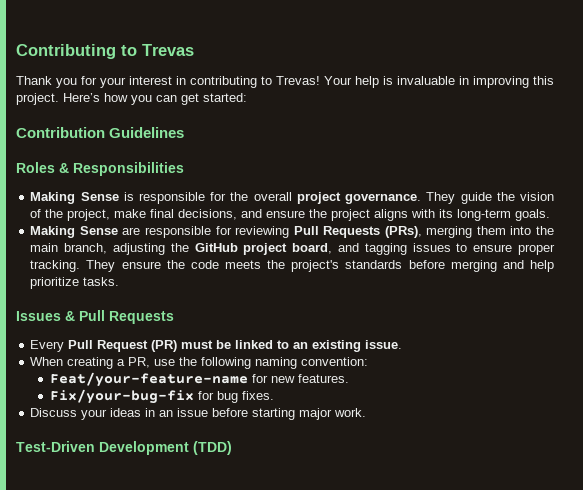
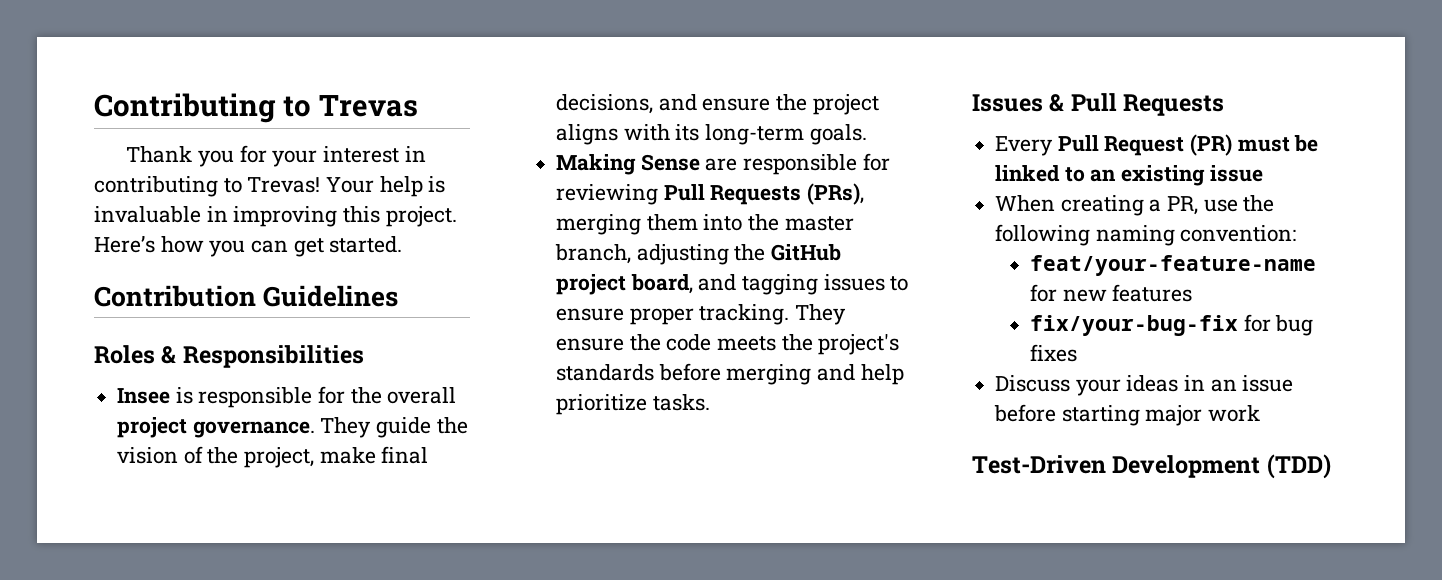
- Here’s how you can get started:
+ Here’s how you can get started.
- Making Sense is responsible for the overall project governance.
+ Insee is responsible for the overall project governance.
- Making Sense are responsible for reviewing Pull Requests (PRs), merging them into the main branch, adjusting the GitHub project board, and tagging issues to ensure proper tracking.
+ Making Sense are responsible for reviewing Pull Requests (PRs), merging them into the master branch, adjusting the GitHub project board, and tagging issues to ensure proper tracking.
- Every Pull Request (PR) must be linked to an existing issue.
+ Every Pull Request (PR) must be linked to an existing issue
- Feat/your-feature-name for new features.
- Fix/your-bug-fix for bug fixes.
+ feat/your-feature-name for new features
+ fix/your-bug-fix for bug fixes
- Discuss your ideas in an issue before starting major work.
+ Discuss your ideas in an issue before starting major work

